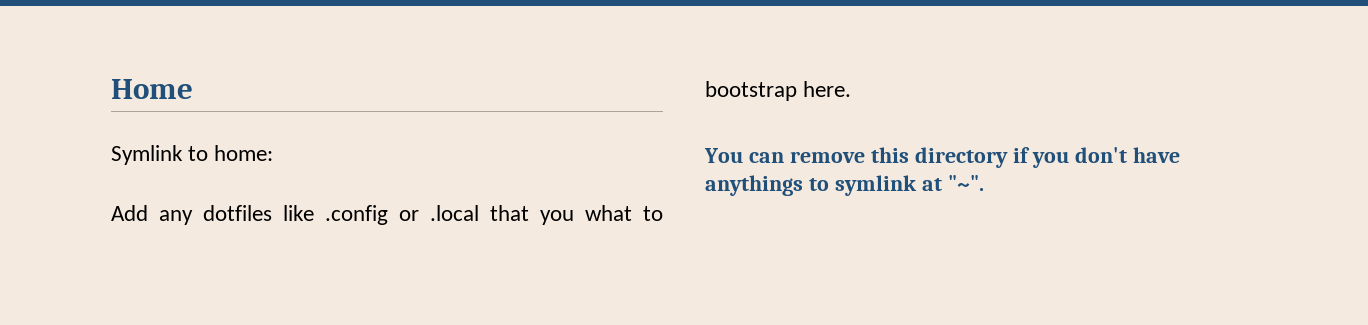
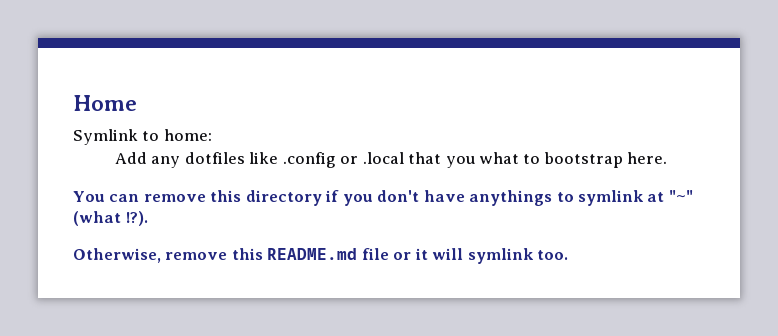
- You can remove this directory if you don't have anythings to symlink at "~".
+ You can remove this directory if you don't have anythings to symlink at "~" (what !?).
+ Otherwise, remove this README.md file or it will symlink too.

